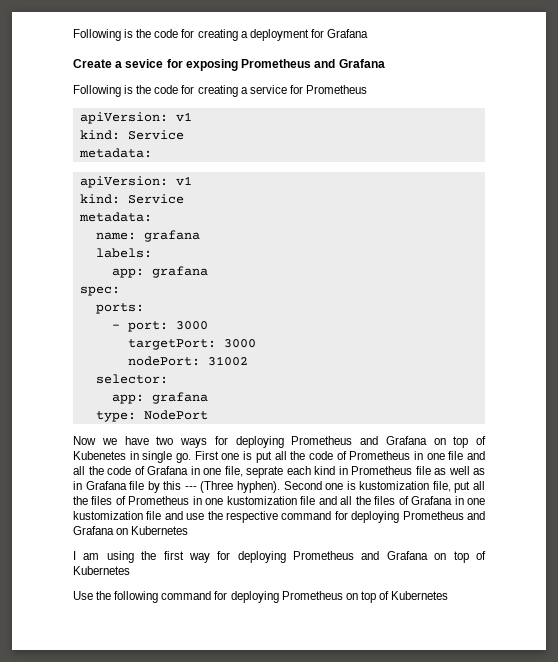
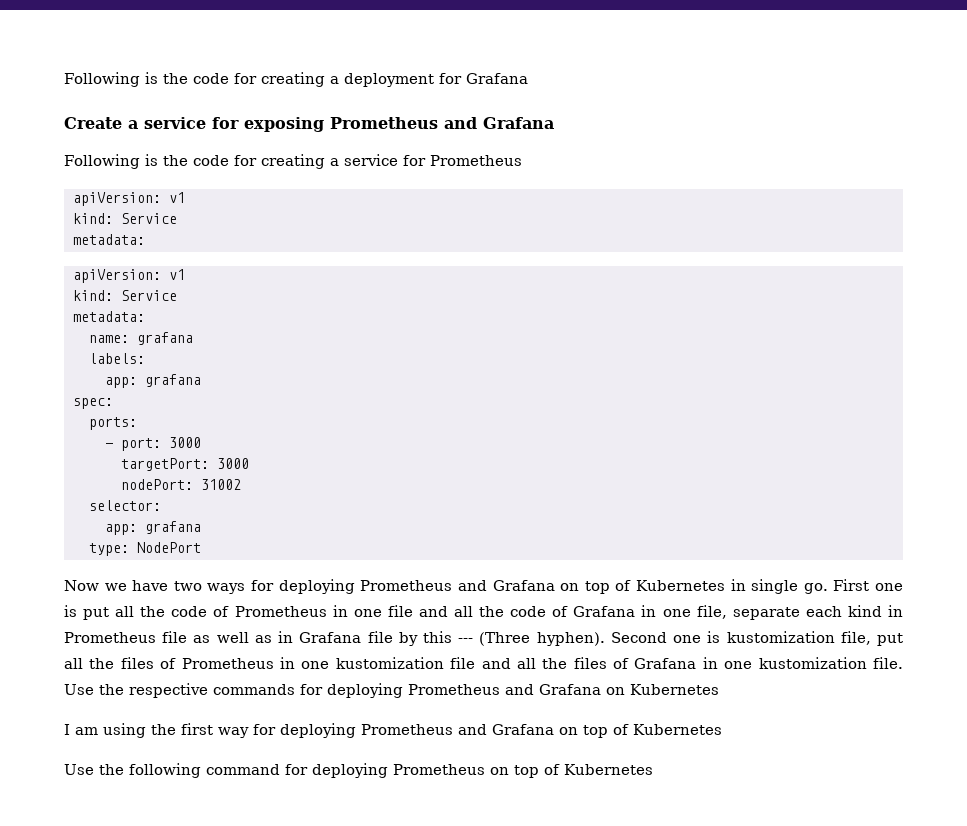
- Create a sevice for exposing Prometheus and Grafana
+ Create a service for exposing Prometheus and Grafana
- Now we have two ways for deploying Prometheus and Grafana on top of Kubenetes in single go.
+ Now we have two ways for deploying Prometheus and Grafana on top of Kubernetes in single go.
- First one is put all the code of Prometheus in one file and all the code of Grafana in one file, seprate each kind in Prometheus file as well as in Grafana file by this --- (Three hyphen).
+ First one is put all the code of Prometheus in one file and all the code of Grafana in one file, separate each kind in Prometheus file as well as in Grafana file by this --- (Three hyphen).
- Second one is kustomization file, put all the files of Prometheus in one kustomization file and all the files of Grafana in one kustomization file and use the respective command for deploying Prometheus and Grafana on Kubernetes
+ Second one is kustomization file, put all the files of Prometheus in one kustomization file and all the files of Grafana in one kustomization file. Use the respective commands for deploying Prometheus and Grafana on Kubernetes

